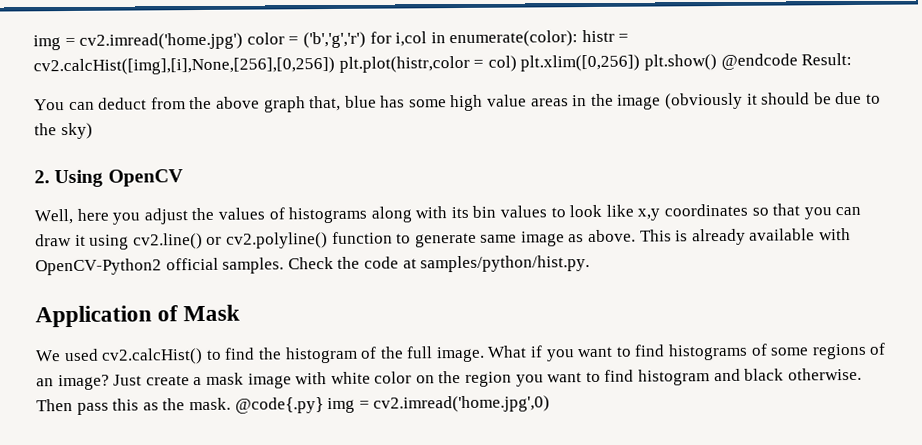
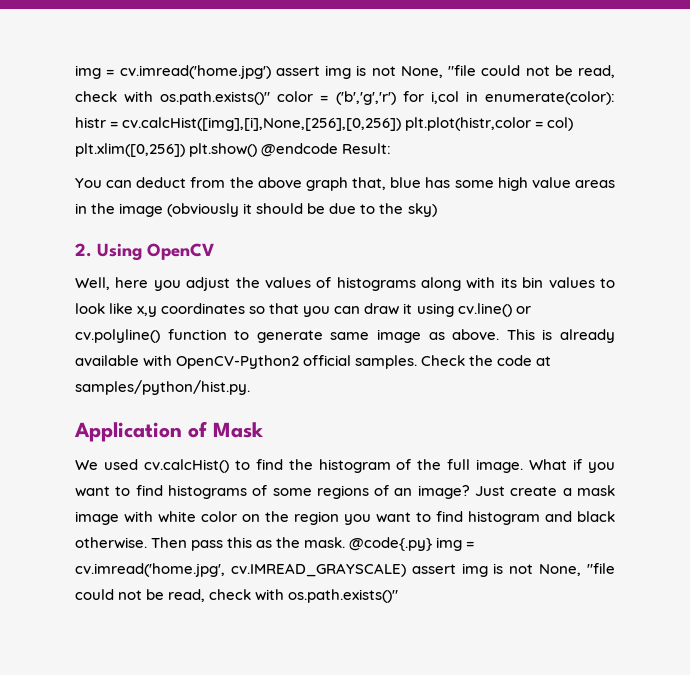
- img = cv2.imread('home.jpg') color = ('b','g','r') for i,col in enumerate(color): histr = cv2.calcHist([img],[i],None,[256],[0,256]) plt.plot(histr,color = col) plt.xlim([0,256]) plt.show() @endcode Result:
+ img = cv.imread('home.jpg') assert img is not None, "file could not be read, check with os.path.exists()" color = ('b','g','r') for i,col in enumerate(color): histr = cv.calcHist([img],[i],None,[256],[0,256]) plt.plot(histr,color = col) plt.xlim([0,256]) plt.show() @endcode Result:
- Well, here you adjust the values of histograms along with its bin values to look like x,y coordinates so that you can draw it using cv2.line() or cv2.polyline() function to generate same image as above.
+ Well, here you adjust the values of histograms along with its bin values to look like x,y coordinates so that you can draw it using cv.line() or cv.polyline() function to generate same image as above.
- We used cv2.calcHist() to find the histogram of the full image.
+ We used cv.calcHist() to find the histogram of the full image.
- @code{.py} img = cv2.imread('home.jpg',0)
+ @code{.py} img = cv.imread('home.jpg', cv.IMREAD_GRAYSCALE) assert img is not None, "file could not be read, check with os.path.exists()"

